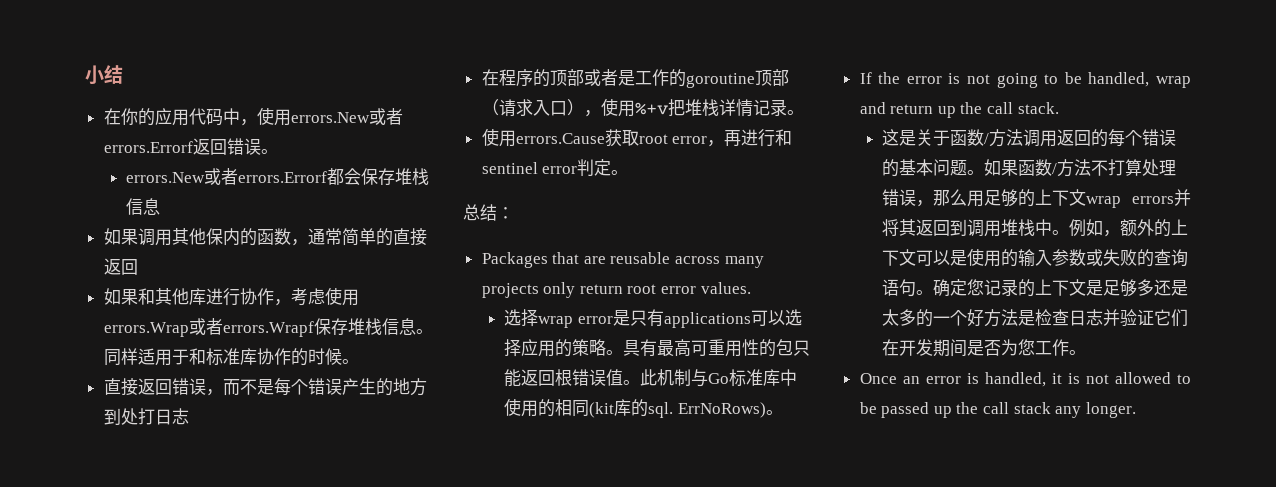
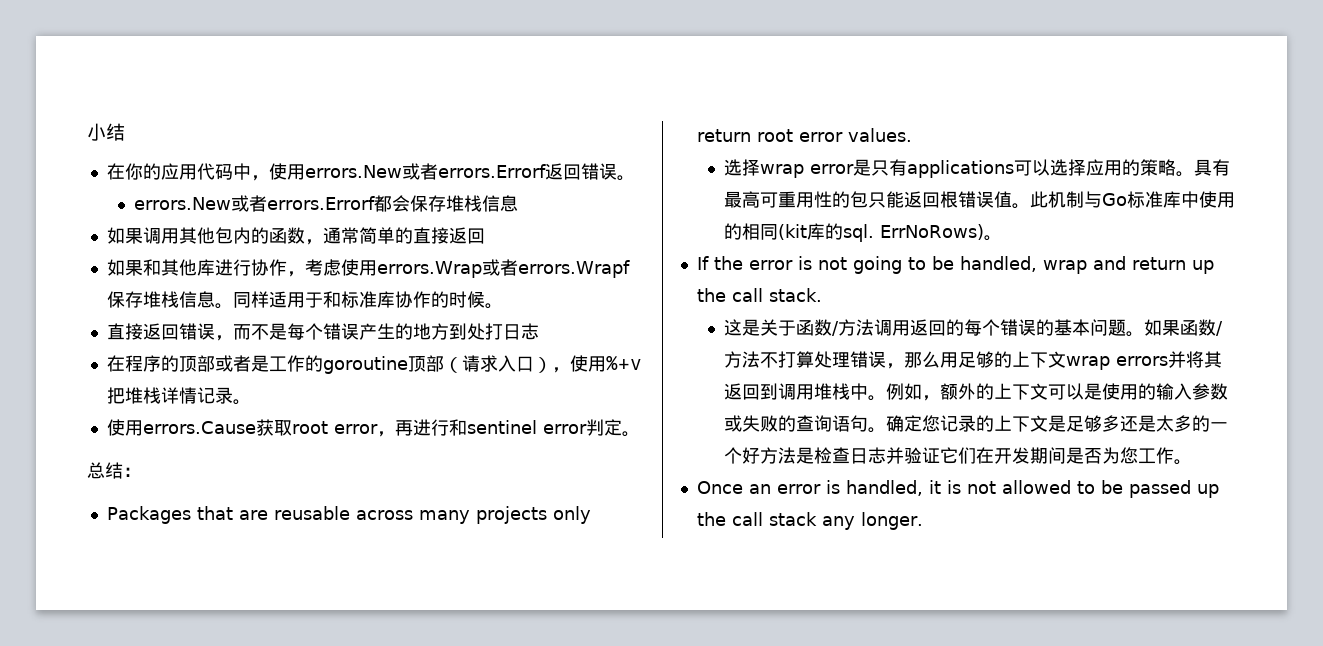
- 如果调用其他保内的函数，通常简单的直接返回
+ 如果调用其他包内的函数，通常简单的直接返回

